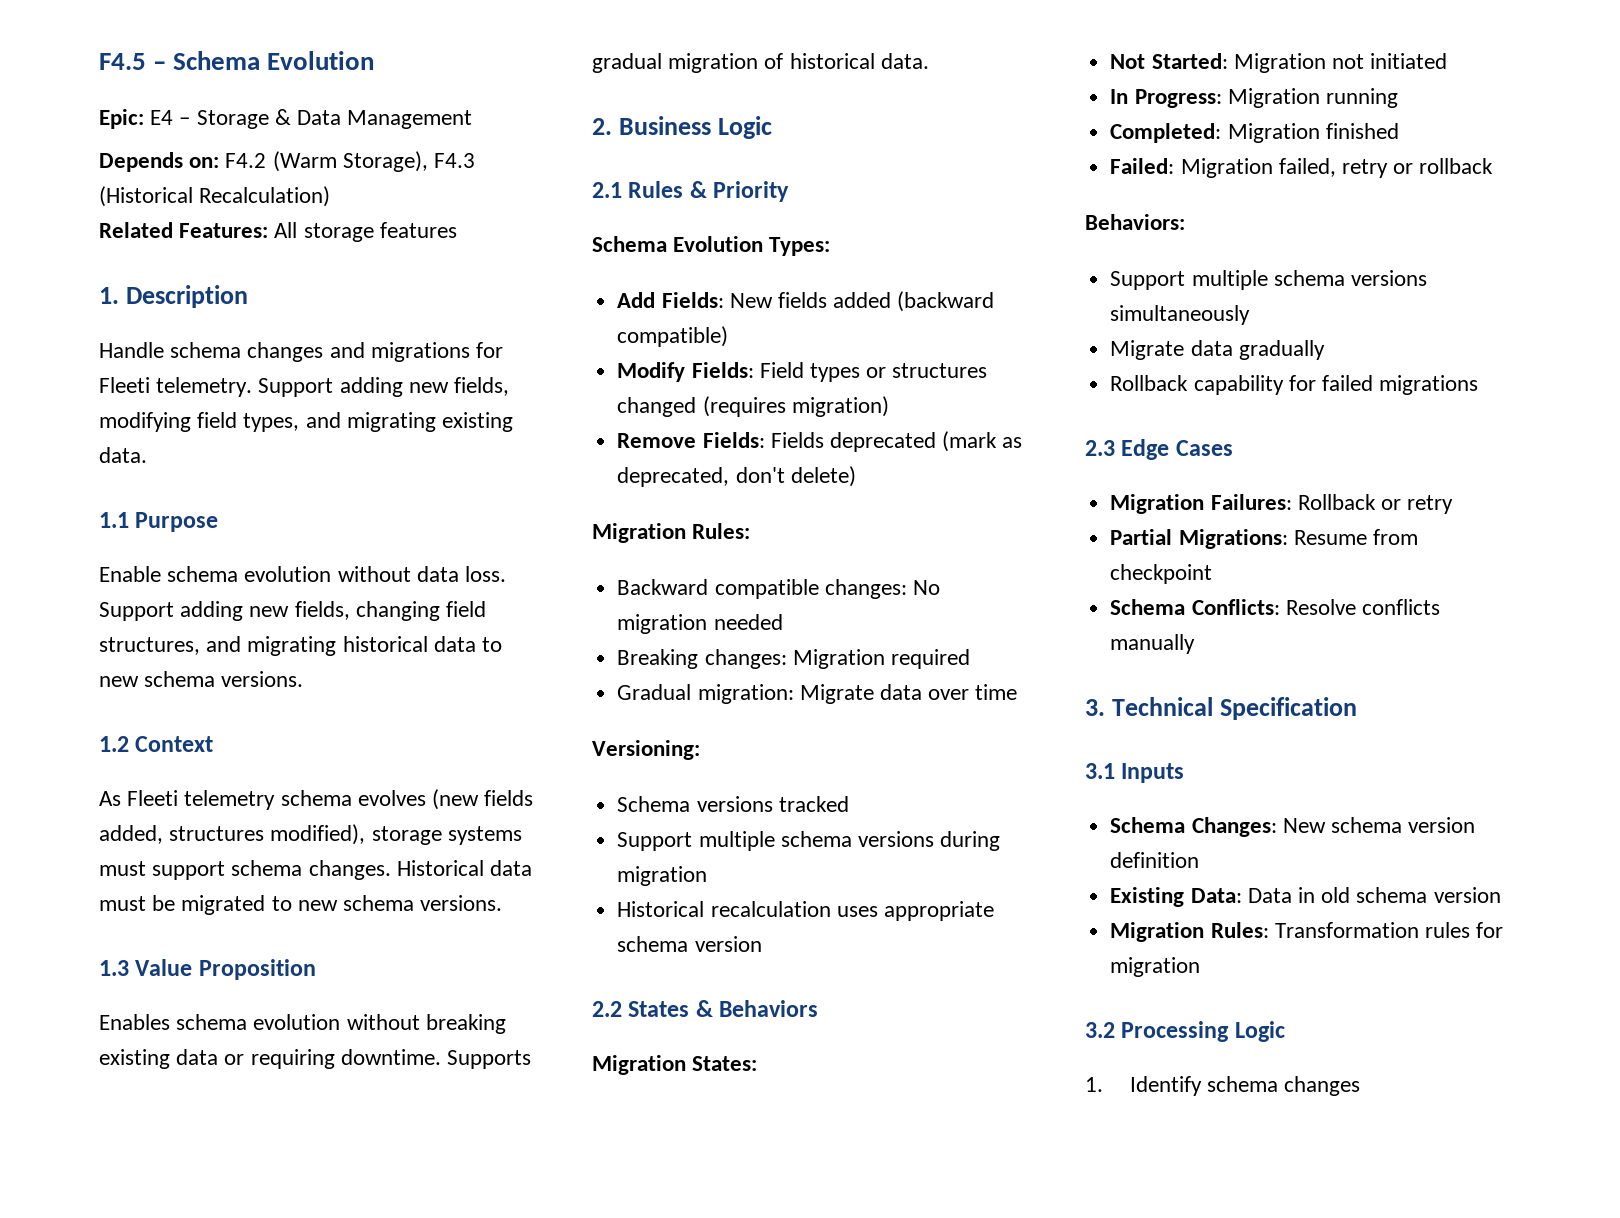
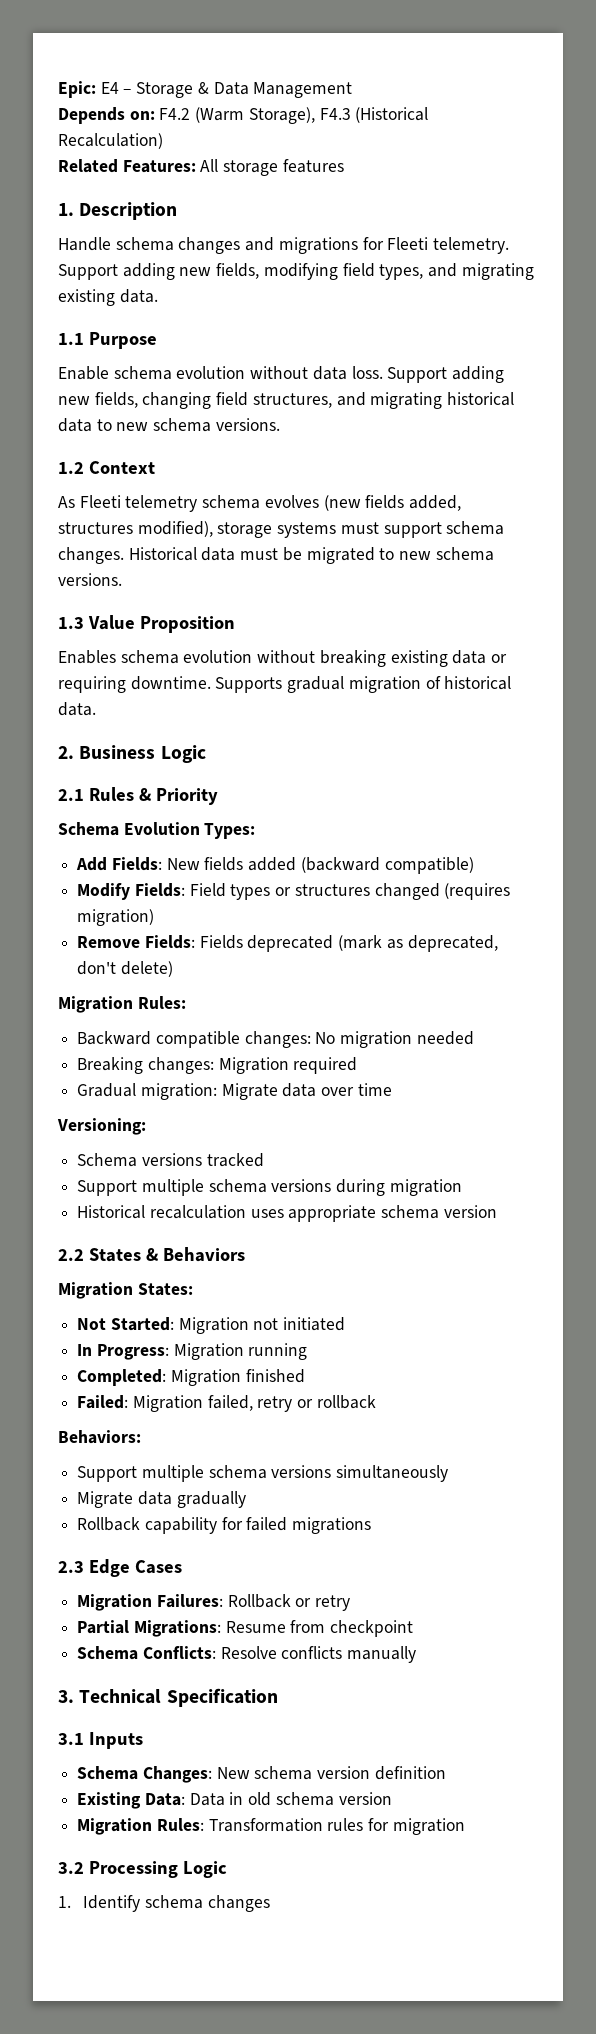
- F4.5 – Schema Evolution

